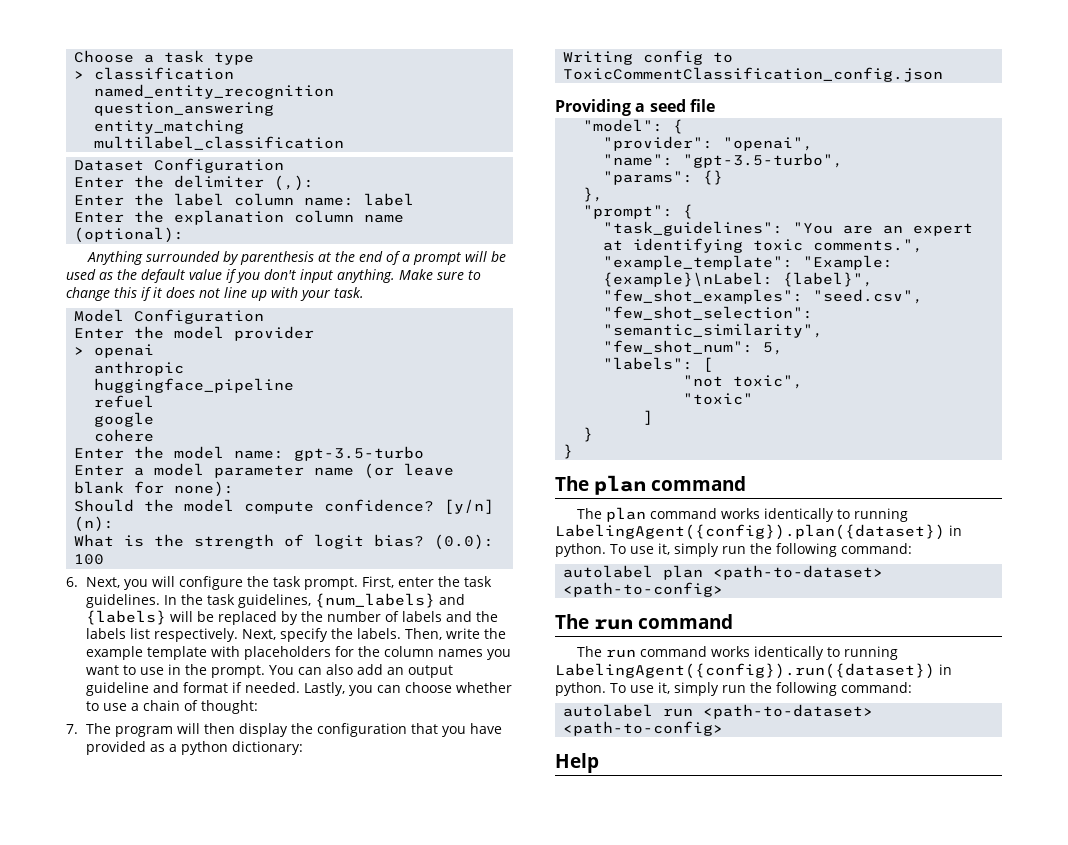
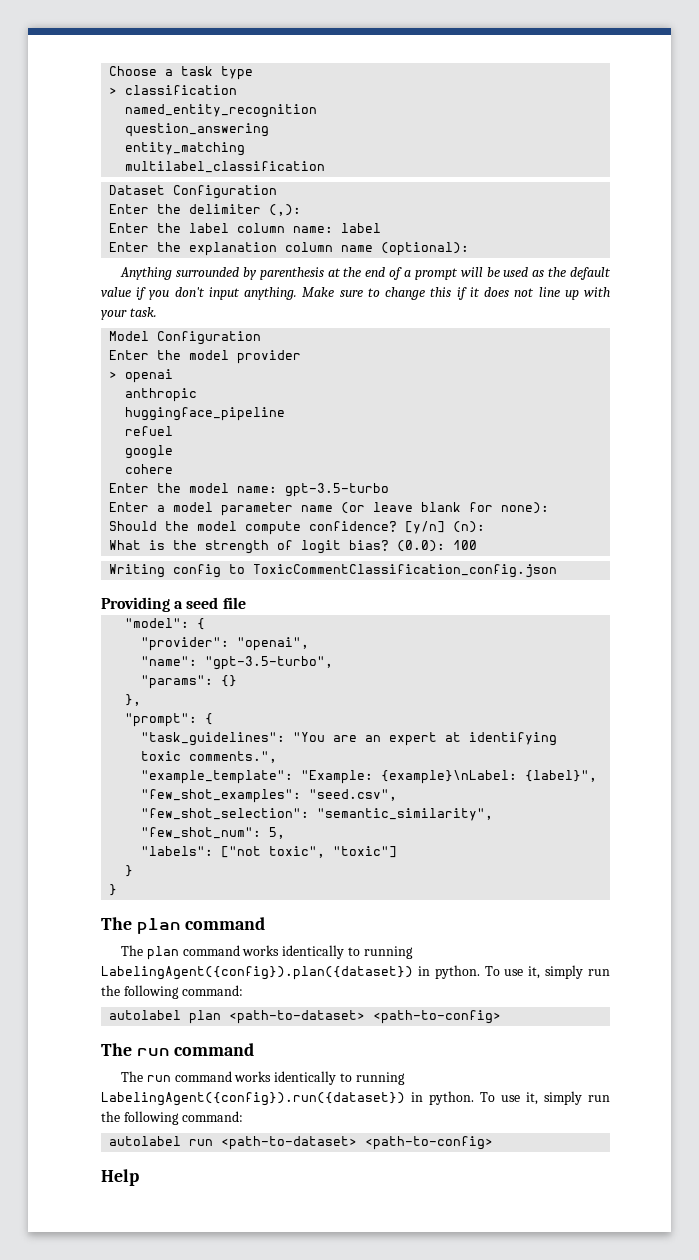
- 6. Next, you will configure the task prompt. First, enter the task guidelines. In the task guidelines, {num_labels} and {labels} will be replaced by the number of labels and the labels list respectively. Next, specify the labels. Then, write the example template with placeholders for the column names you want to use in the prompt. You can also add an output guideline and format if needed. Lastly, you can choose whether to use a chain of thought:
- 7. The program will then display the configuration that you have provided as a python dictionary:
- "labels": [
- "not toxic",
- "toxic"
- ]
+ "labels": ["not toxic", "toxic"]

